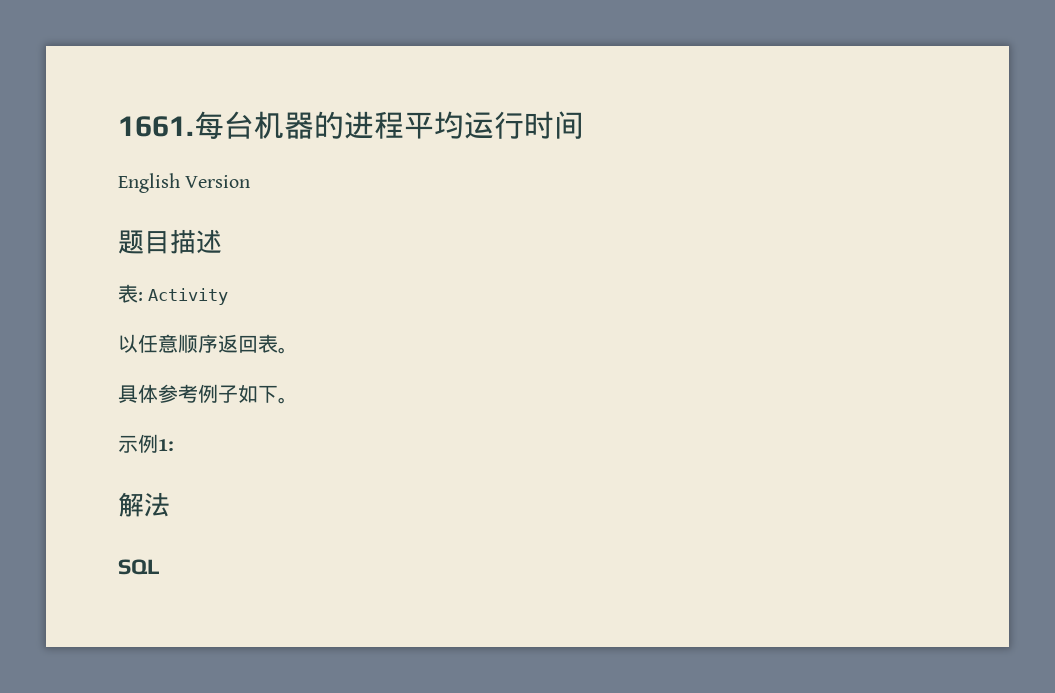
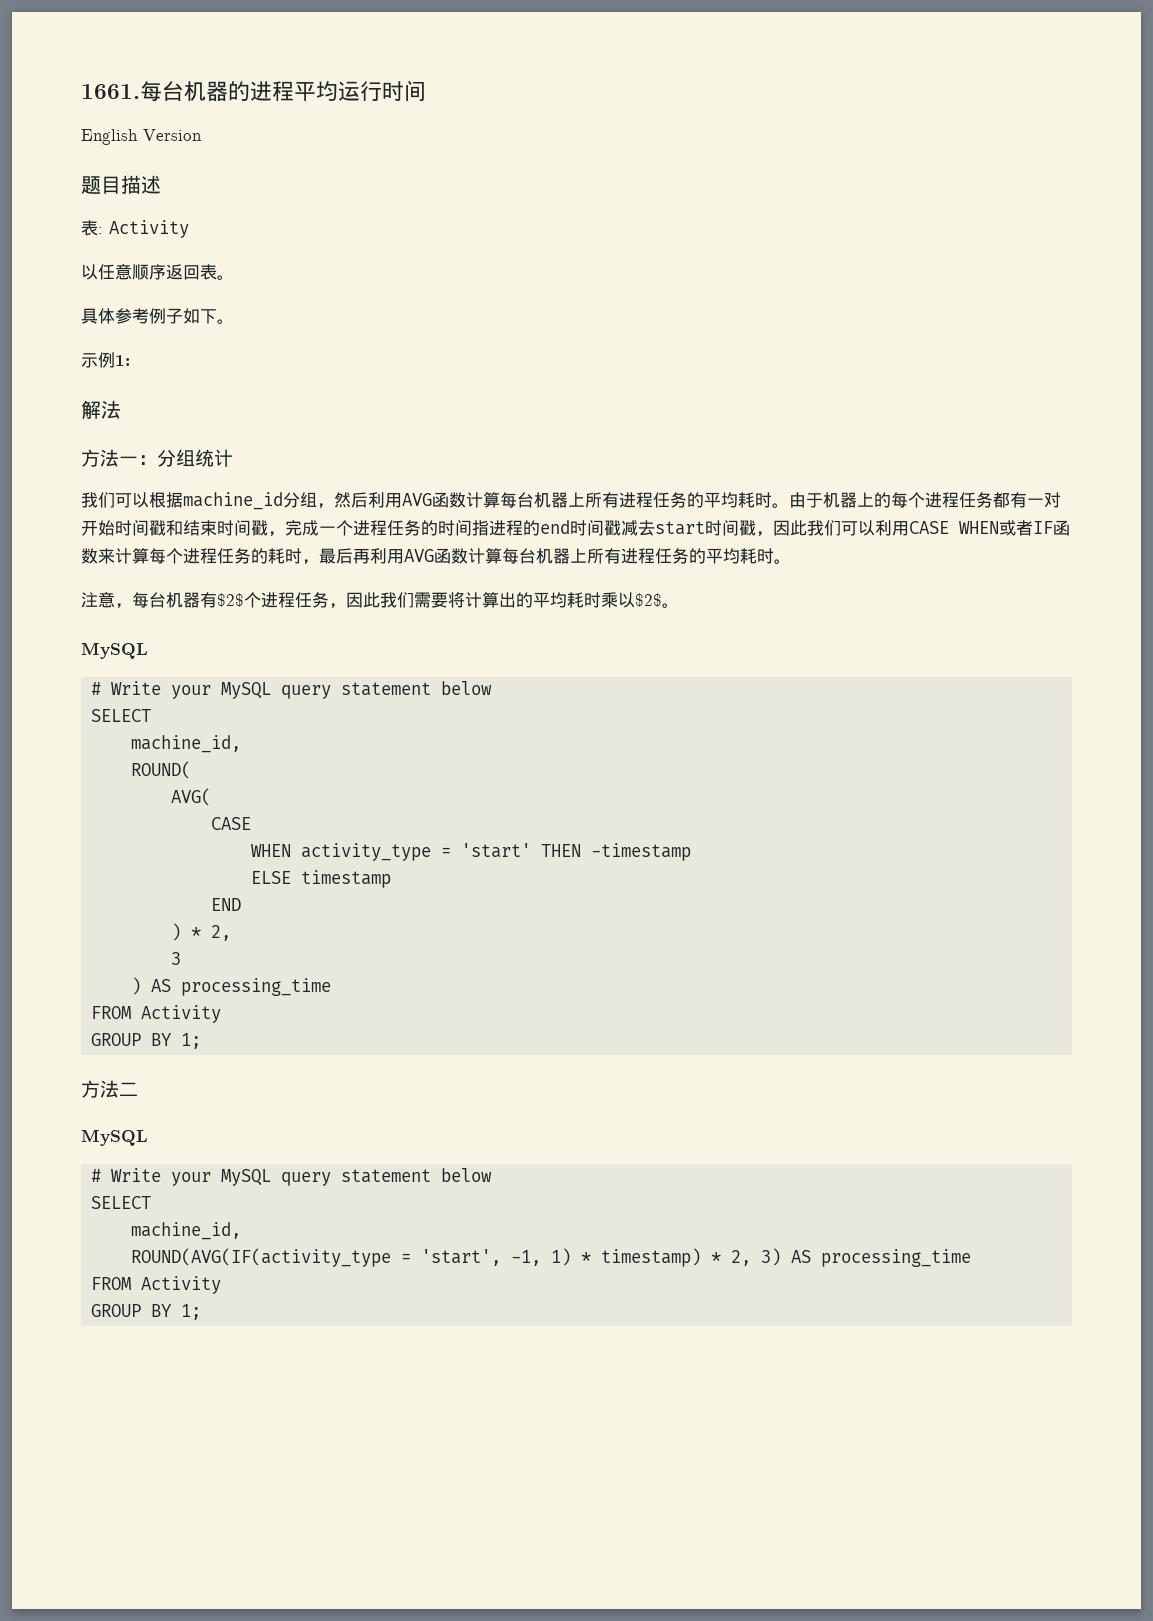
- SQL
+ 方法一：分组统计
+ 我们可以根据machine_id分组，然后利用AVG函数计算每台机器上所有进程任务的平均耗时。由于机器上的每个进程任务都有一对开始时间戳和结束时间戳，完成一个进程任务的时间指进程的end时间戳减去start时间戳，因此我们可以利用CASE WHEN或者IF函数来计算每个进程任务的耗时，最后再利用AVG函数计算每台机器上所有进程任务的平均耗时。
+ 注意，每台机器有$2$个进程任务，因此我们需要将计算出的平均耗时乘以$2$。
+ MySQL
+ # Write your MySQL query statement below
+ SELECT
+ machine_id,
+ ROUND(
+ AVG(
+ CASE
+ WHEN activity_type = 'start' THEN -timestamp
+ ELSE timestamp
+ END
+ ) * 2,
+ 3
+ ) AS processing_time
+ FROM Activity
+ GROUP BY 1;
+ 方法二
+ MySQL
+ # Write your MySQL query statement below
+ SELECT
+ machine_id,
+ ROUND(AVG(IF(activity_type = 'start', -1, 1) * timestamp) * 2, 3) AS processing_time
+ FROM Activity
+ GROUP BY 1;

